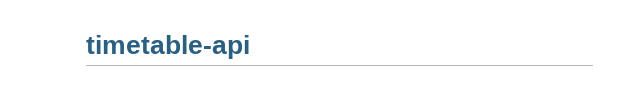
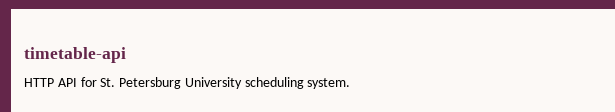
+ HTTP API for St. Petersburg University scheduling system.

